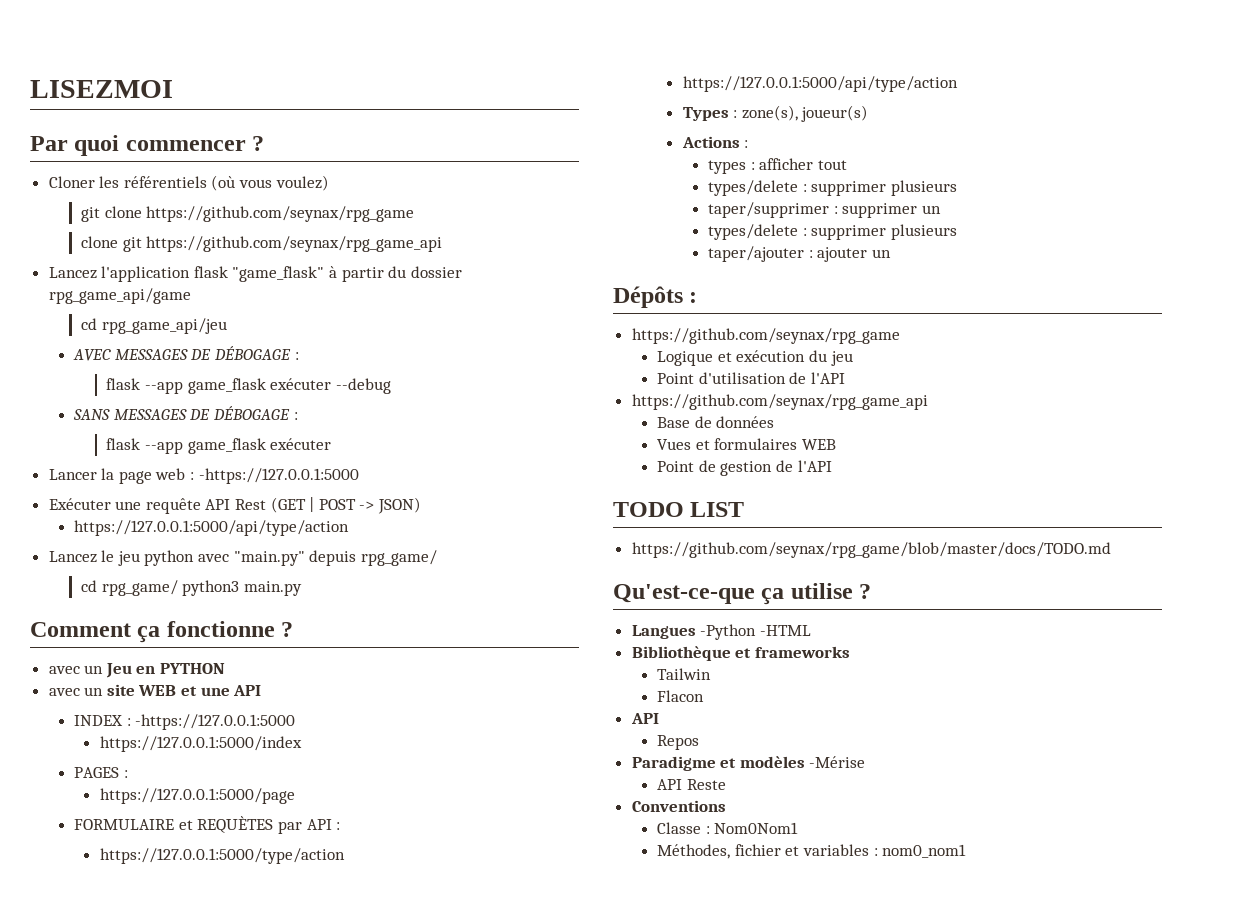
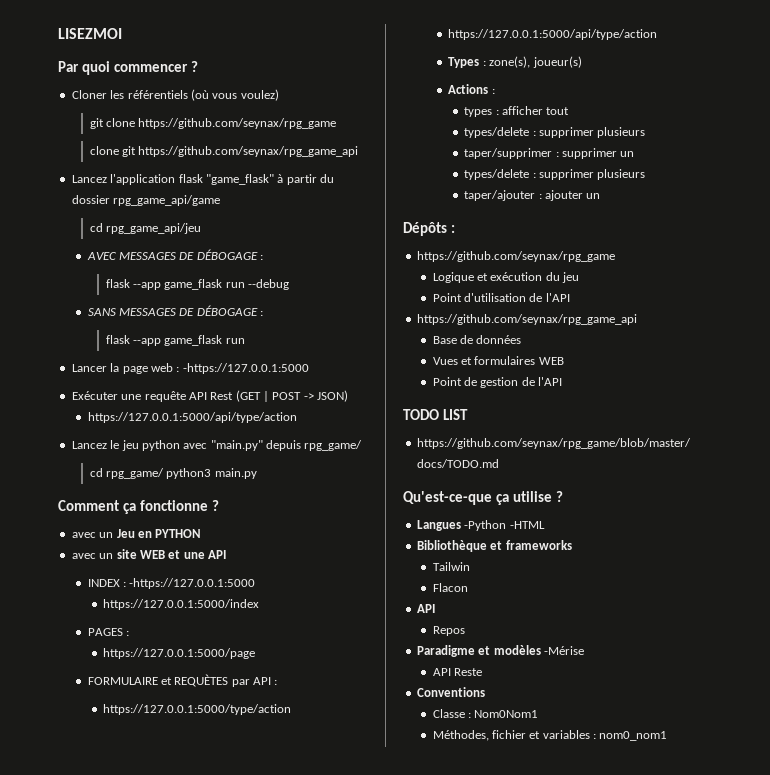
- flask --app game_flask exécuter --debug
+ flask --app game_flask run --debug
  SANS MESSAGES DE DÉBOGAGE :
- flask --app game_flask exécuter
+ flask --app game_flask run

